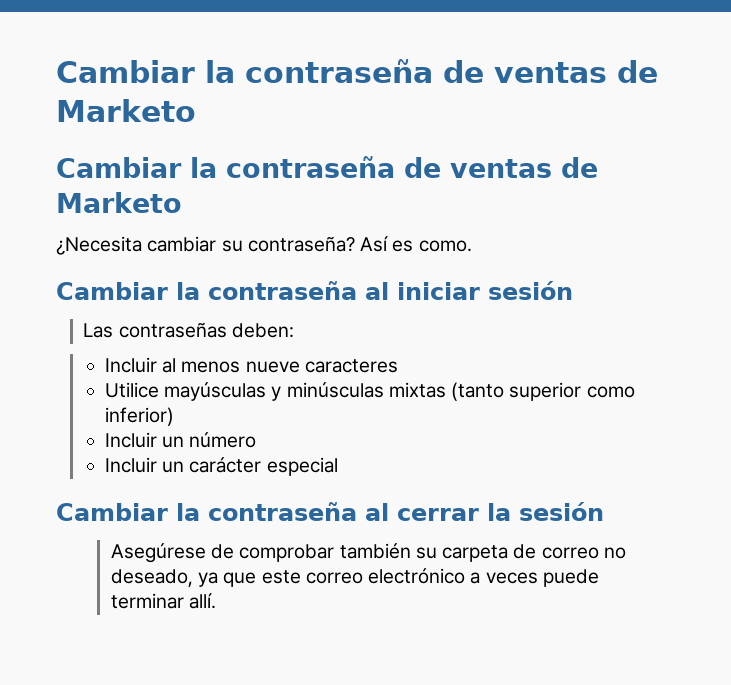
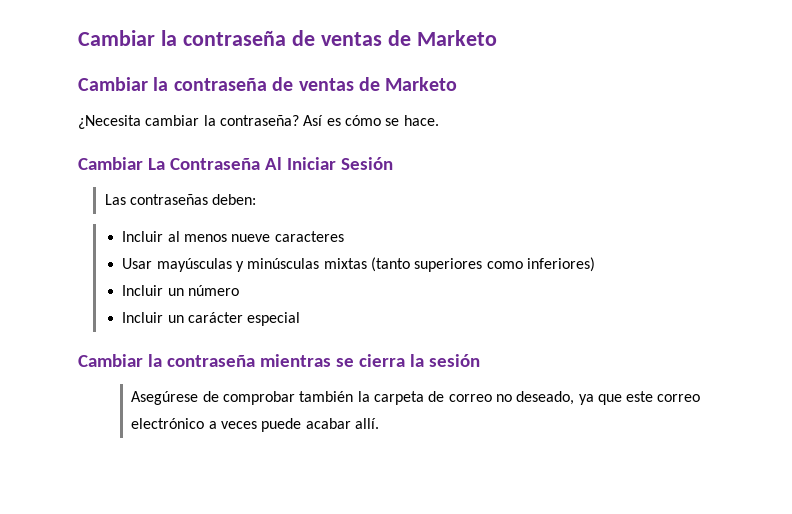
- ¿Necesita cambiar su contraseña?
+ ¿Necesita cambiar la contraseña?
- Así es como.
- Cambiar la contraseña al iniciar sesión
+ Así es cómo se hace.
+ Cambiar La Contraseña Al Iniciar Sesión
- Utilice mayúsculas y minúsculas mixtas (tanto superior como inferior)
+ Usar mayúsculas y minúsculas mixtas (tanto superiores como inferiores)
- Cambiar la contraseña al cerrar la sesión
+ Cambiar la contraseña mientras se cierra la sesión
- Asegúrese de comprobar también su carpeta de correo no deseado, ya que este correo electrónico a veces puede terminar allí.
+ Asegúrese de comprobar también la carpeta de correo no deseado, ya que este correo electrónico a veces puede acabar allí.

